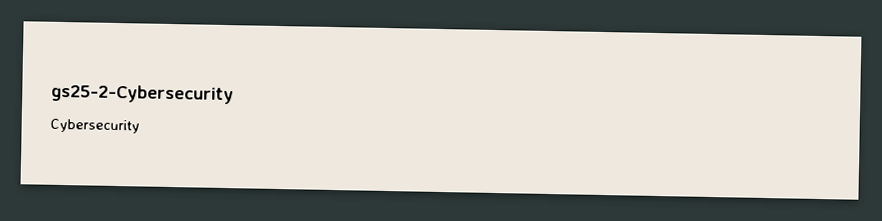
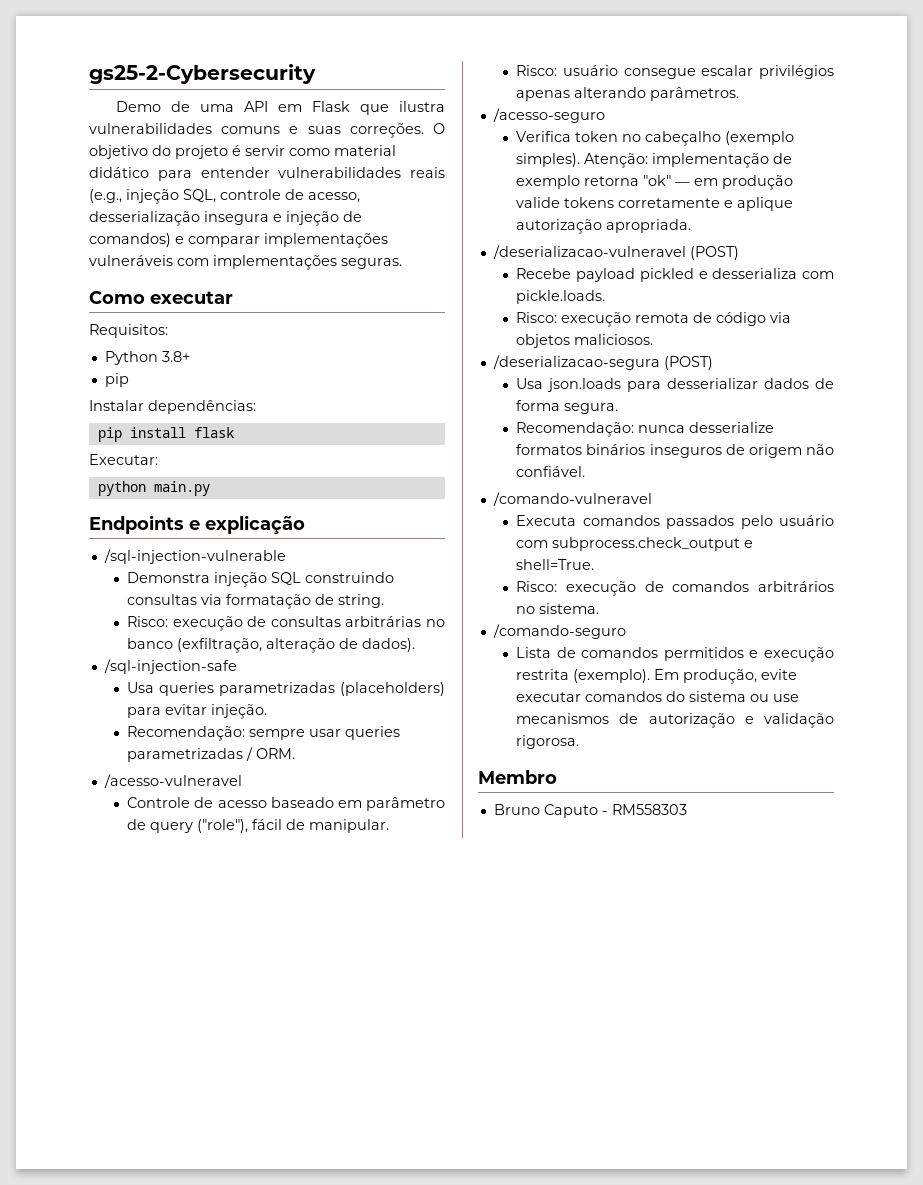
- Cybersecurity
+ Demo de uma API em Flask que ilustra vulnerabilidades comuns e suas correções. O objetivo do projeto é servir como material didático para entender vulnerabilidades reais (e.g., injeção SQL, controle de acesso, desserialização insegura e injeção de comandos) e comparar implementações vulneráveis com implementações seguras.
+ Como executar
+ Requisitos:
+ Python 3.8+
+ pip
+ Instalar dependências:
+ pip install flask
+ Executar:
+ python main.py
+ Endpoints e explicação
+ /sql-injection-vulnerable
+ Demonstra injeção SQL construindo consultas via formatação de string.
+ Risco: execução de consultas arbitrárias no banco (exfiltração, alteração de dados).
+ /sql-injection-safe
+ Usa queries parametrizadas (placeholders) para evitar injeção.
+ Recomendação: sempre usar queries parametrizadas / ORM.
+ /acesso-vulneravel
+ Controle de acesso baseado em parâmetro de query ("role"), fácil de manipular.
+ Risco: usuário consegue escalar privilégios apenas alterando parâmetros.
+ /acesso-seguro
+ Verifica token no cabeçalho (exemplo simples). Atenção: implementação de exemplo retorna "ok" — em produção valide tokens corretamente e aplique autorização apropriada.
+ /deserializacao-vulneravel (POST)
+ Recebe payload pickled e desserializa com pickle.loads.
+ Risco: execução remota de código via objetos maliciosos.
+ /deserializacao-segura (POST)
+ Usa json.loads para desserializar dados de forma segura.
+ Recomendação: nunca desserialize formatos binários inseguros de origem não confiável.
+ /comando-vulneravel
+ Executa comandos passados pelo usuário com subprocess.check_output e shell=True.
+ Risco: execução de comandos arbitrários no sistema.
+ /comando-seguro
+ Lista de comandos permitidos e execução restrita (exemplo). Em produção, evite executar comandos do sistema ou use mecanismos de autorização e validação rigorosa.
+ Membro
+ Bruno Caputo - RM558303

